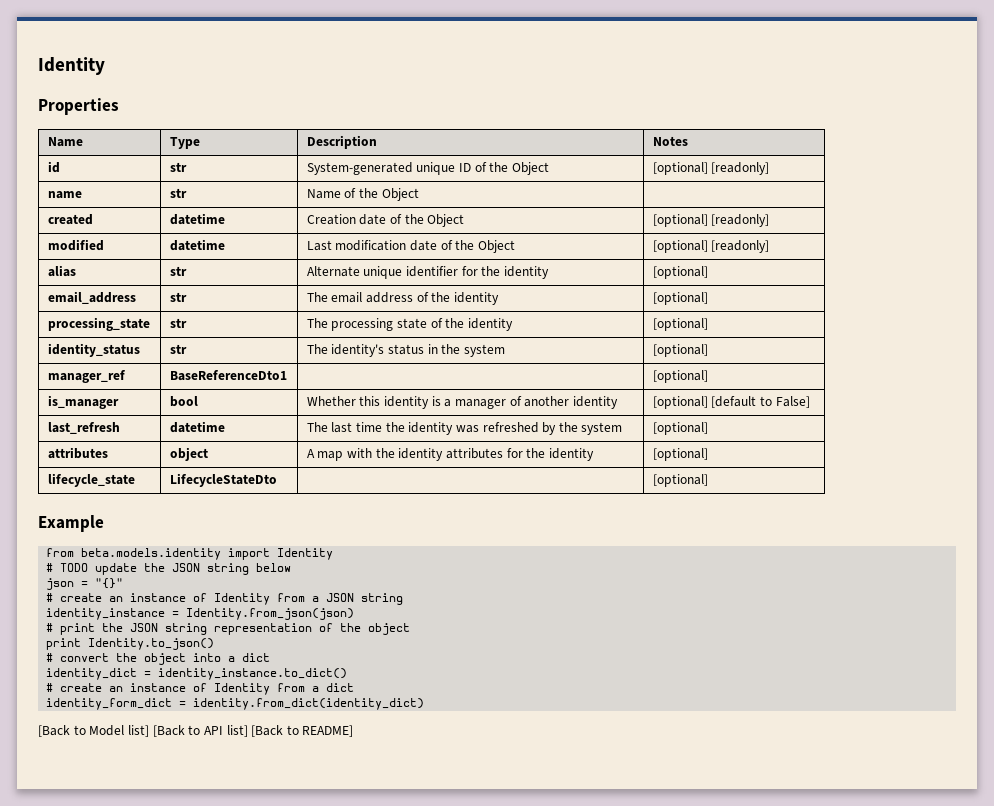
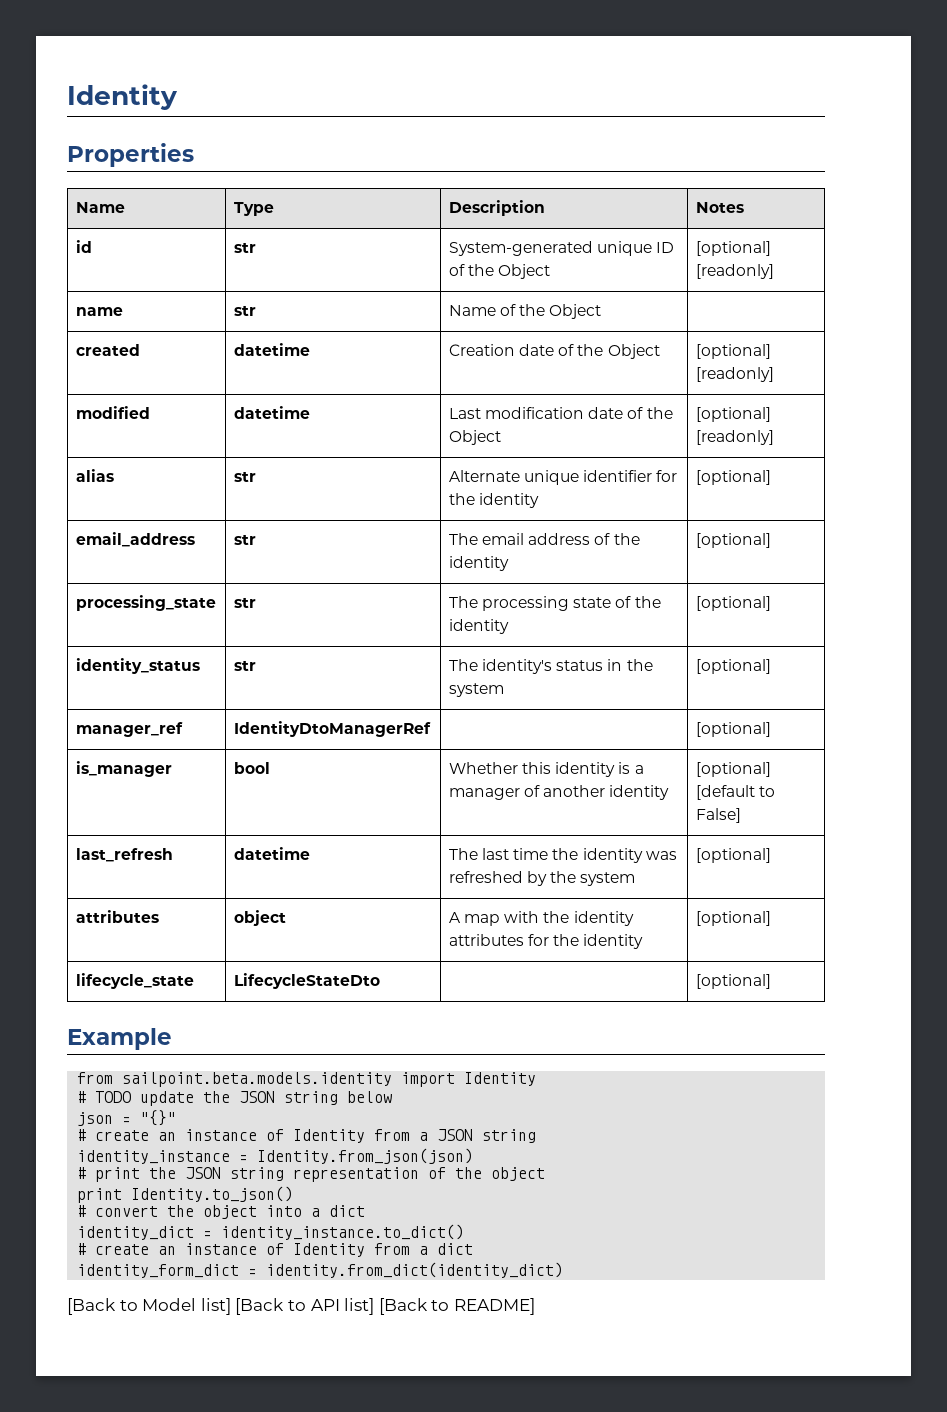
- manager_ref | BaseReferenceDto1 | | [optional]
+ manager_ref | IdentityDtoManagerRef | | [optional]
- from beta.models.identity import Identity
+ from sailpoint.beta.models.identity import Identity

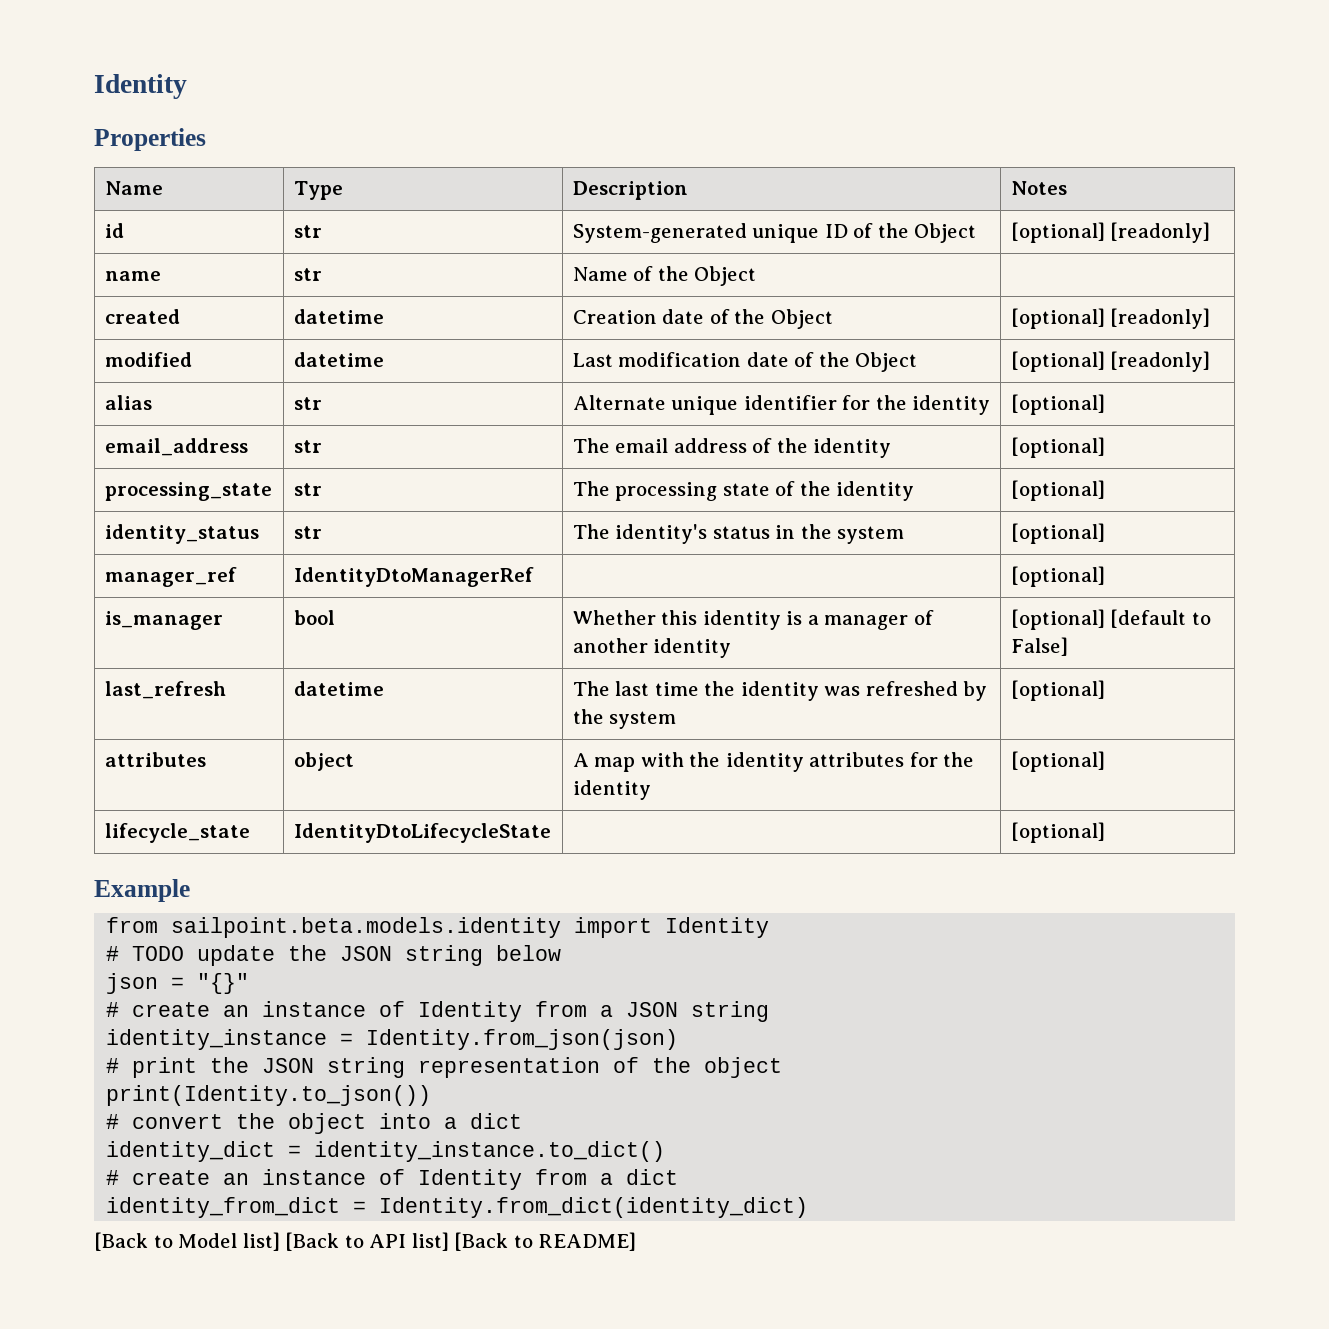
- lifecycle_state | LifecycleStateDto | | [optional]
+ lifecycle_state | IdentityDtoLifecycleState | | [optional]
- print Identity.to_json()
+ print(Identity.to_json())
- identity_form_dict = identity.from_dict(identity_dict)
+ identity_from_dict = Identity.from_dict(identity_dict)

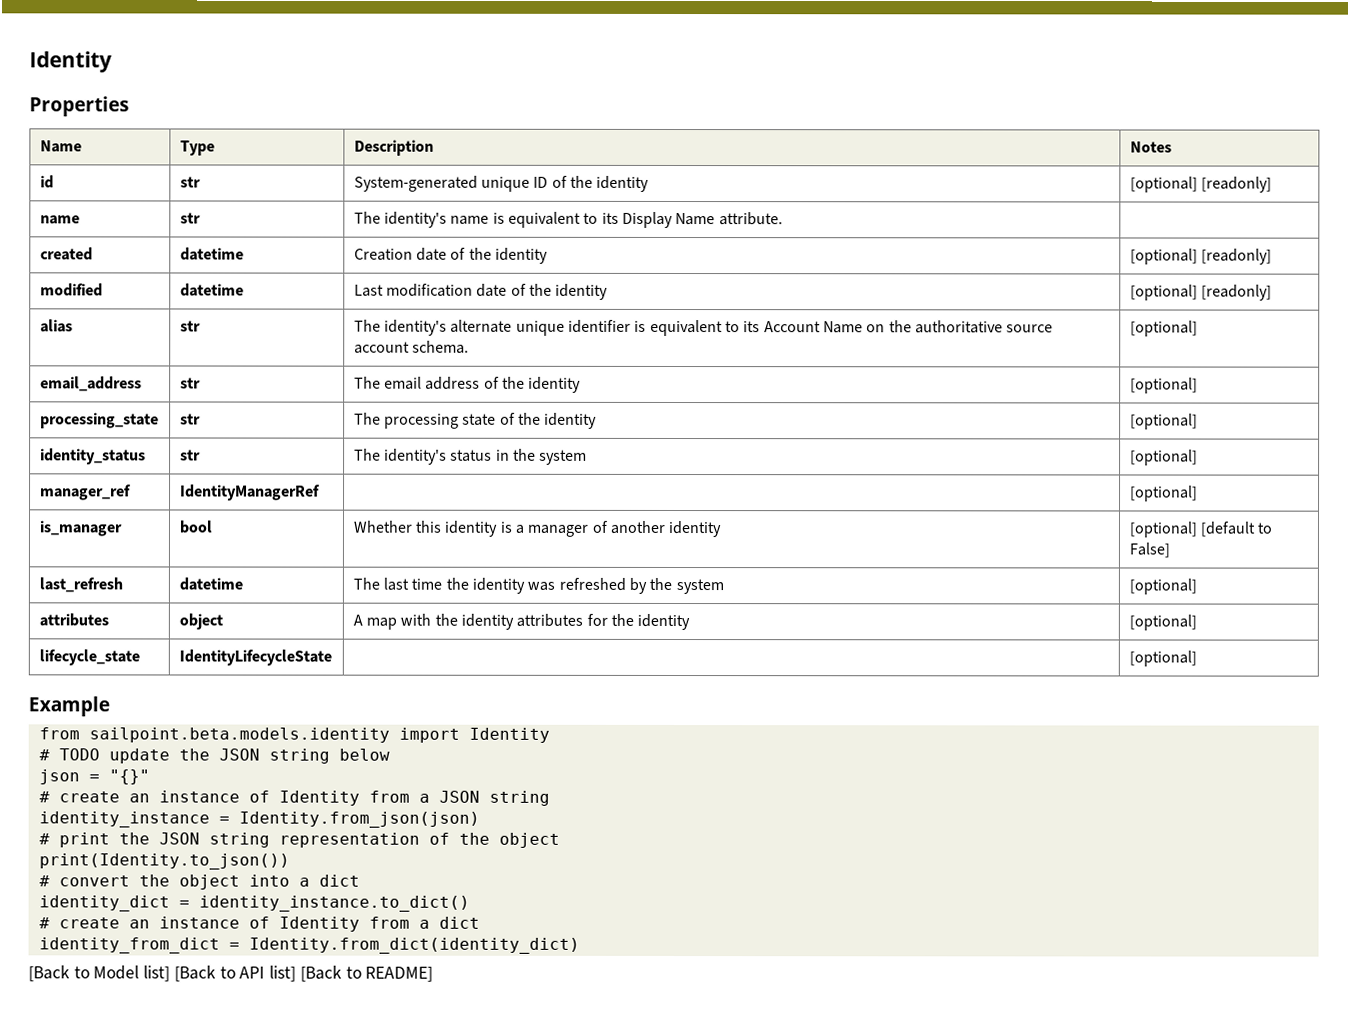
- id | str | System-generated unique ID of the Object | [optional] [readonly]
+ id | str | System-generated unique ID of the identity | [optional] [readonly]
- name | str | Name of the Object |
+ name | str | The identity's name is equivalent to its Display Name attribute. |
- created | datetime | Creation date of the Object | [optional] [readonly]
+ created | datetime | Creation date of the identity | [optional] [readonly]
- modified | datetime | Last modification date of the Object | [optional] [readonly]
+ modified | datetime | Last modification date of the identity | [optional] [readonly]
- alias | str | Alternate unique identifier for the identity | [optional]
+ alias | str | The identity's alternate unique identifier is equivalent to its Account Name on the authoritative source account schema. | [optional]
- manager_ref | IdentityDtoManagerRef | | [optional]
+ manager_ref | IdentityManagerRef | | [optional]
- lifecycle_state | IdentityDtoLifecycleState | | [optional]
+ lifecycle_state | IdentityLifecycleState | | [optional]

